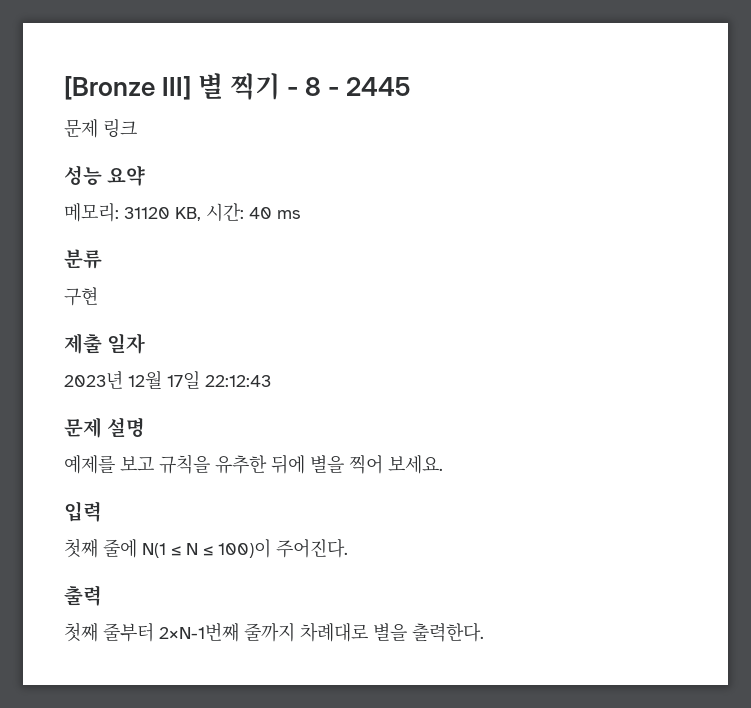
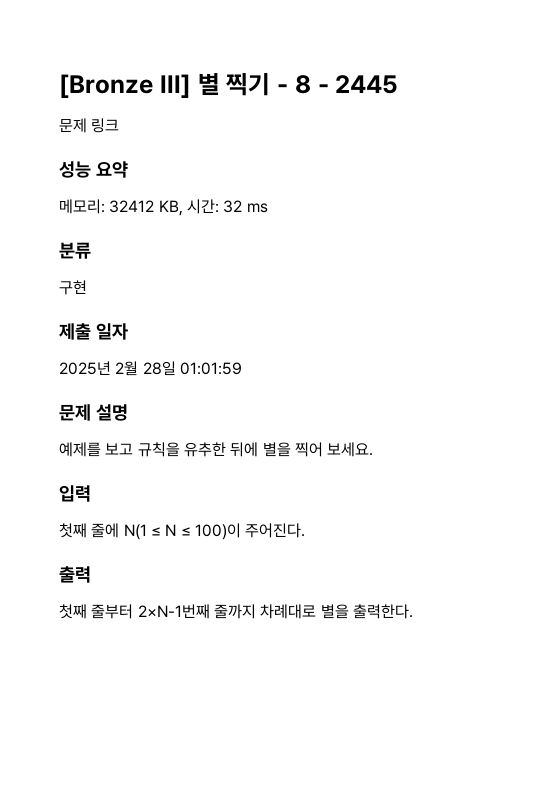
- 메모리: 31120 KB, 시간: 40 ms
+ 메모리: 32412 KB, 시간: 32 ms
- 2023년 12월 17일 22:12:43
+ 2025년 2월 28일 01:01:59

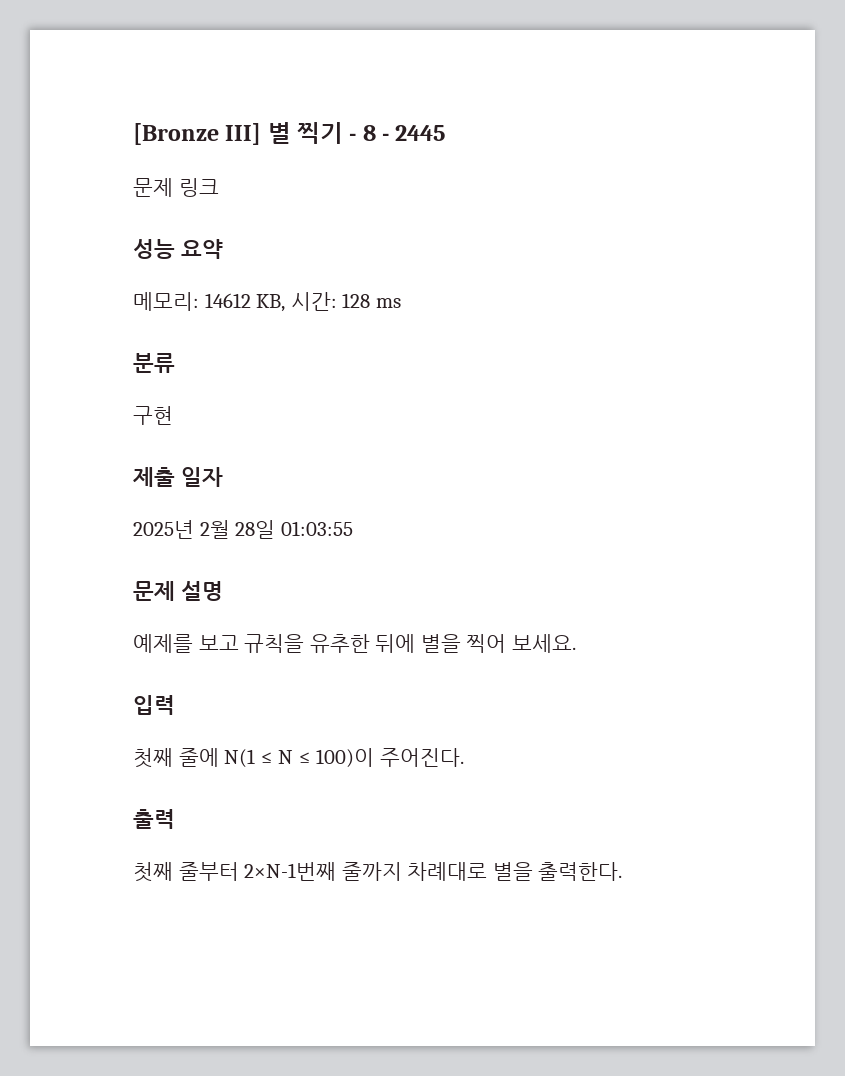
- 메모리: 32412 KB, 시간: 32 ms
+ 메모리: 14612 KB, 시간: 128 ms
- 2025년 2월 28일 01:01:59
+ 2025년 2월 28일 01:03:55

